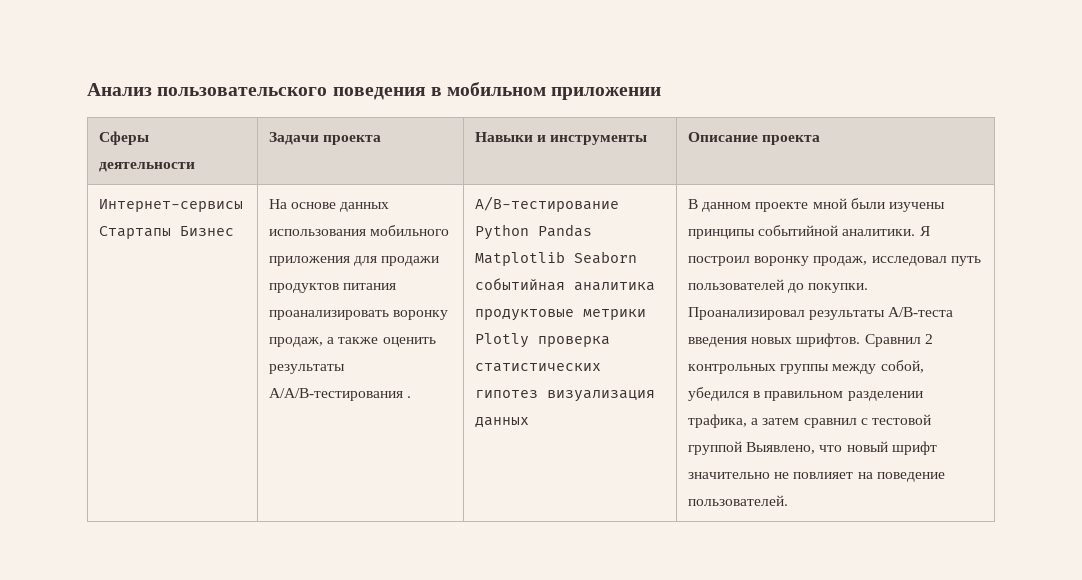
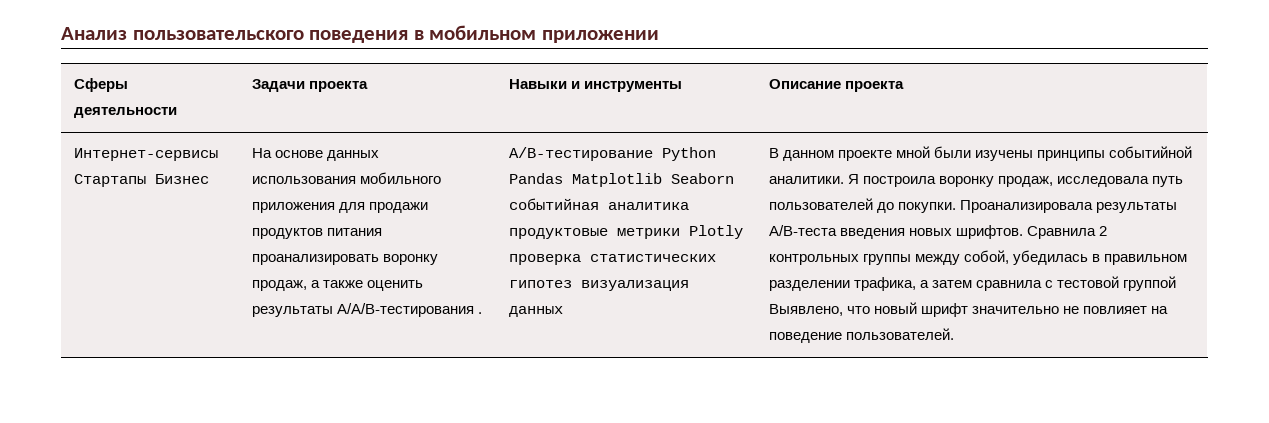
- Я построил воронку продаж, исследовал путь пользователей до покупки.
+ Я построила воронку продаж, исследовала путь пользователей до покупки.
- Проанализировал результаты A/B-теста введения новых шрифтов.
+ Проанализировала результаты A/B-теста введения новых шрифтов.
- Сравнил 2 контрольных группы между собой, убедился в правильном разделении трафика, а затем сравнил с тестовой группой Выявлено, что новый шрифт значительно не повлияет на поведение пользователей.
+ Сравнила 2 контрольных группы между собой, убедилась в правильном разделении трафика, а затем сравнила с тестовой группой Выявлено, что новый шрифт значительно не повлияет на поведение пользователей.

